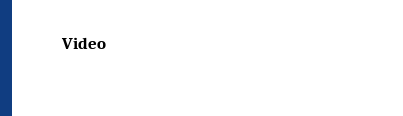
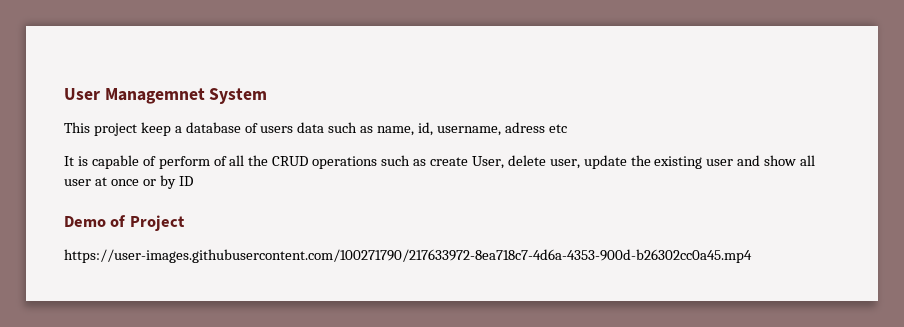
- Video
+ User Managemnet System
+ This project keep a database of users data such as name, id, username, adress etc
+ It is capable of perform of all the CRUD operations such as create User, delete user, update the existing user and show all user at once or by ID
+ Demo of Project
+ https://user-images.githubusercontent.com/100271790/217633972-8ea718c7-4d6a-4353-900d-b26302cc0a45.mp4

